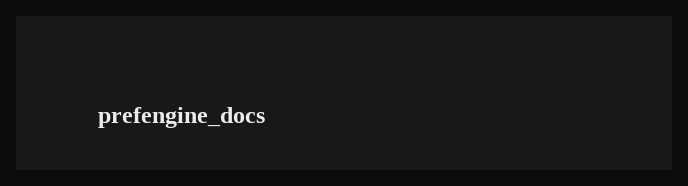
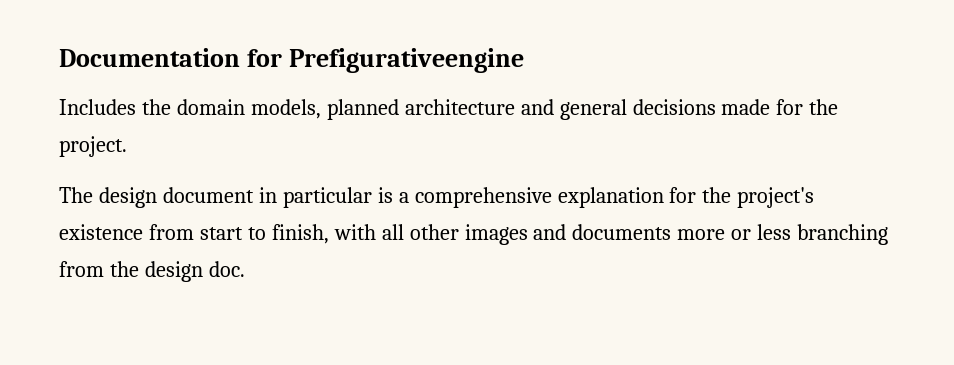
- prefengine_docs
+ Documentation for Prefigurativeengine
+ Includes the domain models, planned architecture and general decisions made for the project.
+ The design document in particular is a comprehensive explanation for the project's existence from start to finish, with all other images and documents more or less branching from the design doc.

